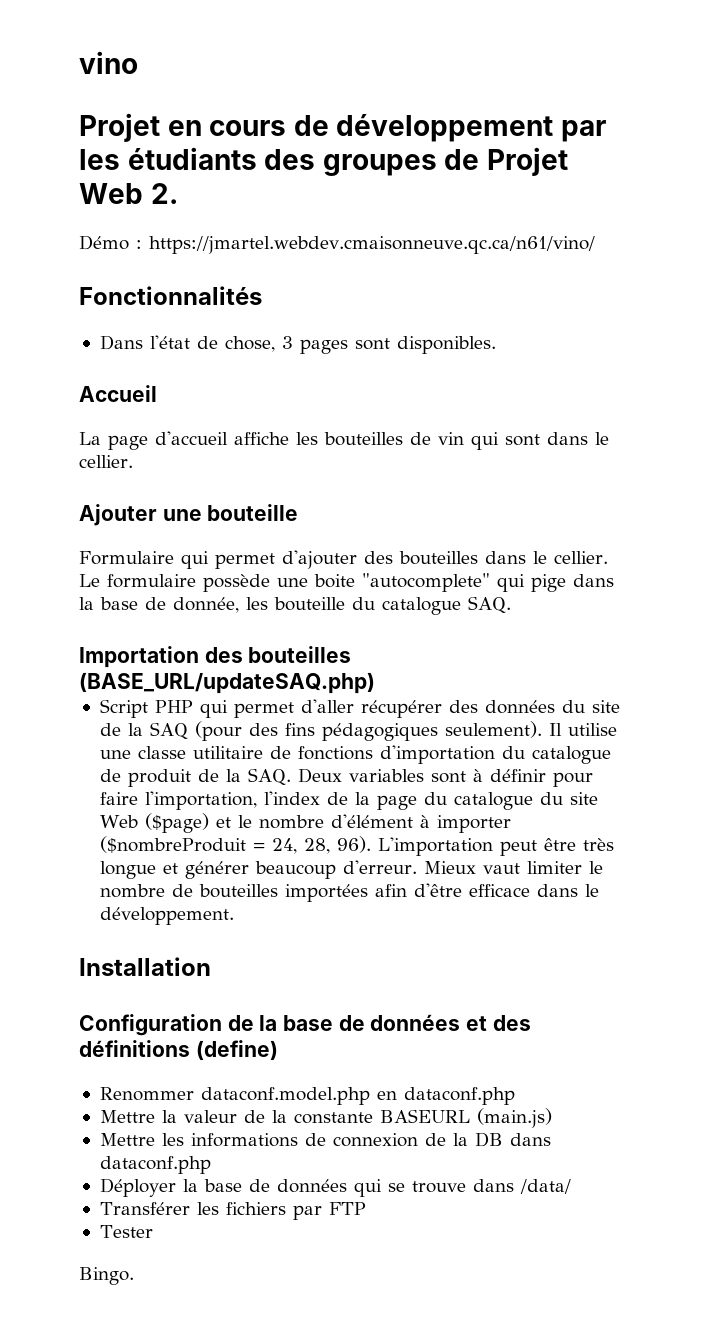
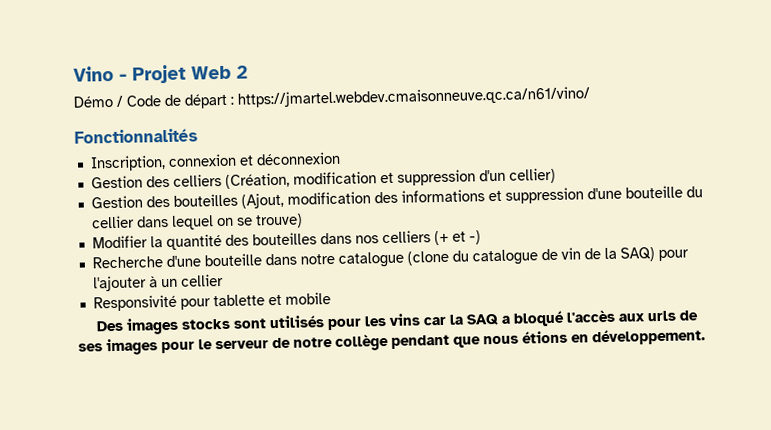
- vino
- Projet en cours de développement par les étudiants des groupes de Projet Web 2.
+ Vino - Projet Web 2
- Démo : https://jmartel.webdev.cmaisonneuve.qc.ca/n61/vino/
+ Démo / Code de départ : https://jmartel.webdev.cmaisonneuve.qc.ca/n61/vino/
- Dans l'état de chose, 3 pages sont disponibles.
- Accueil
- La page d'accueil affiche les bouteilles de vin qui sont dans le cellier.
- Ajouter une bouteille
- Formulaire qui permet d'ajouter des bouteilles dans le cellier. Le formulaire possède une boite "autocomplete" qui pige dans la base de donnée, les bouteille du catalogue SAQ.
- Importation des bouteilles (BASE_URL/updateSAQ.php)
- Script PHP qui permet d'aller récupérer des données du site de la SAQ (pour des fins pédagogiques seulement). Il utilise une classe utilitaire de fonctions d'importation du catalogue de produit de la SAQ. Deux variables sont à définir pour faire l'importation, l'index de la page du catalogue du site Web ($page) et le nombre d'élément à importer ($nombreProduit = 24, 28, 96). L'importation peut être très longue et générer beaucoup d'erreur. Mieux vaut limiter le nombre de bouteilles importées afin d'être efficace dans le développement.
- Installation
- Configuration de la base de données et des définitions (define)
- Renommer dataconf.model.php en dataconf.php
- Mettre la valeur de la constante BASEURL (main.js)
- Mettre les informations de connexion de la DB dans dataconf.php
- Déployer la base de données qui se trouve dans /data/
- Transférer les fichiers par FTP
- Tester
- Bingo.
+ Inscription, connexion et déconnexion
+ Gestion des celliers (Création, modification et suppression d'un cellier)
+ Gestion des bouteilles (Ajout, modification des informations et suppression d'une bouteille du cellier dans lequel on se trouve)
+ Modifier la quantité des bouteilles dans nos celliers (+ et -)
+ Recherche d'une bouteille dans notre catalogue (clone du catalogue de vin de la SAQ) pour l'ajouter à un cellier
+ Responsivité pour tablette et mobile
+ Des images stocks sont utilisés pour les vins car la SAQ a bloqué l'accès aux urls de ses images pour le serveur de notre collège pendant que nous étions en développement.

